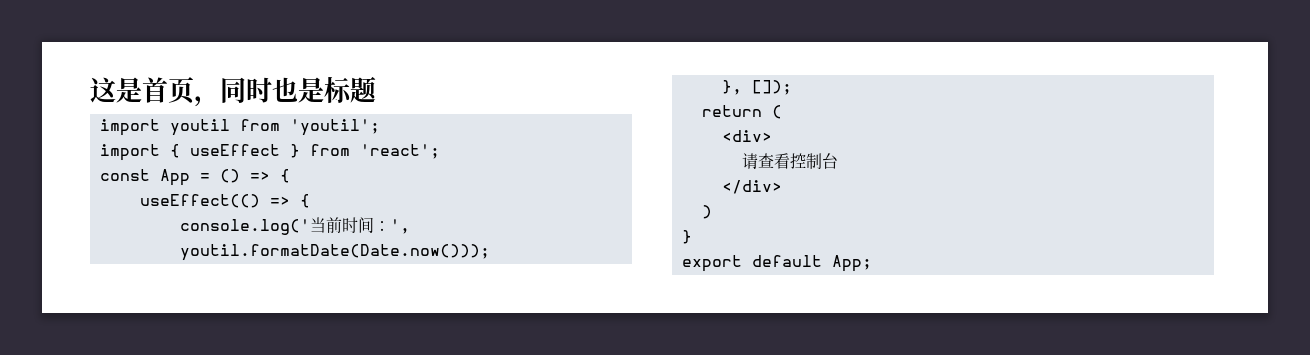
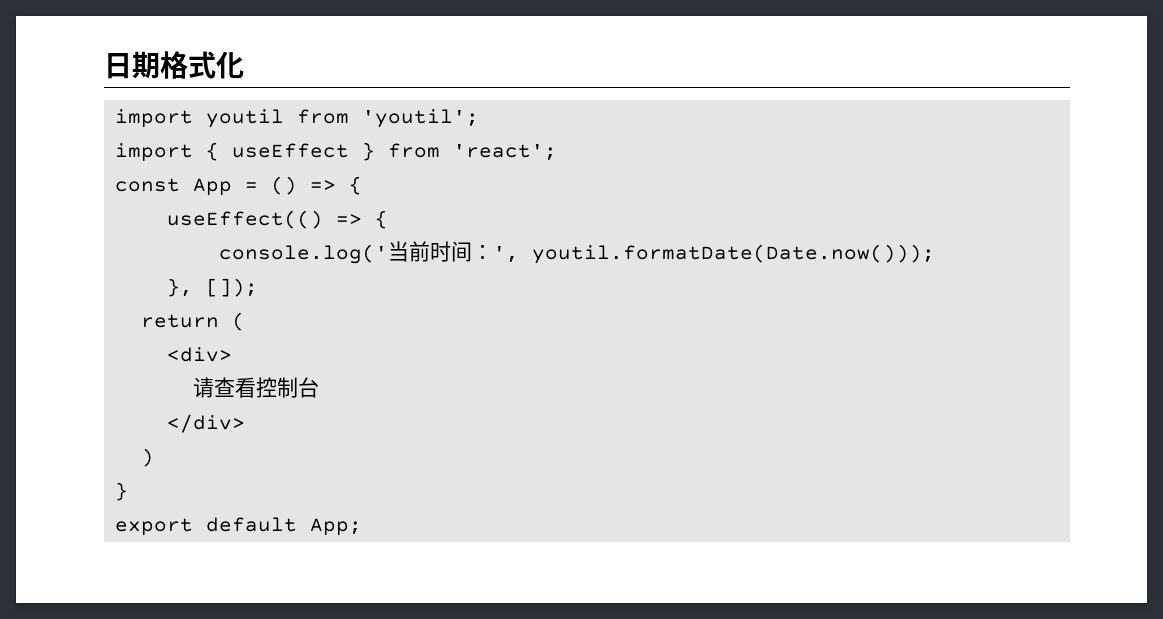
- 这是首页，同时也是标题
+ 日期格式化

